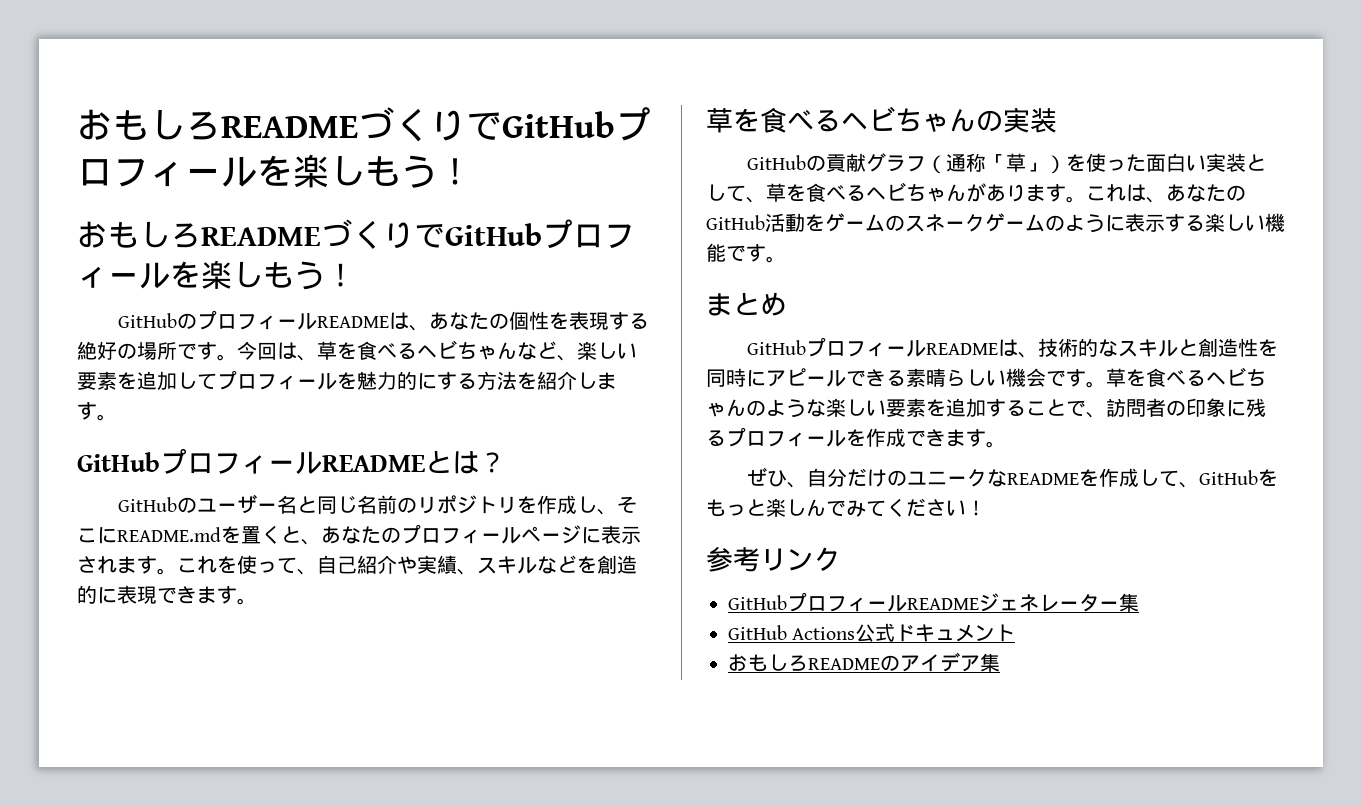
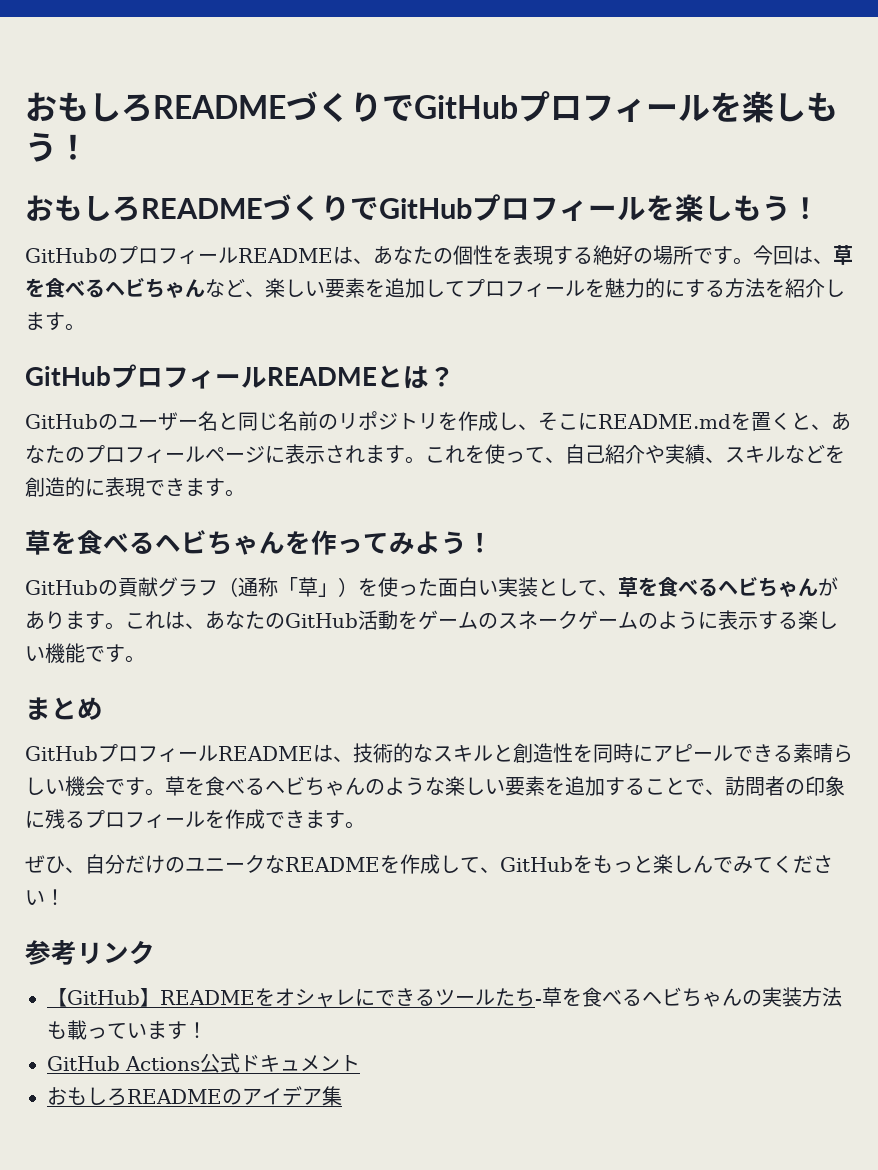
- 草を食べるヘビちゃんの実装
+ 草を食べるヘビちゃんを作ってみよう！
- GitHubプロフィールREADMEジェネレーター集
+ 【GitHub】READMEをオシャレにできるツールたち-草を食べるヘビちゃんの実装方法も載っています！

